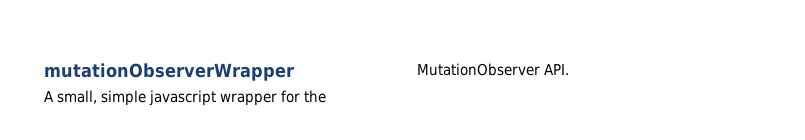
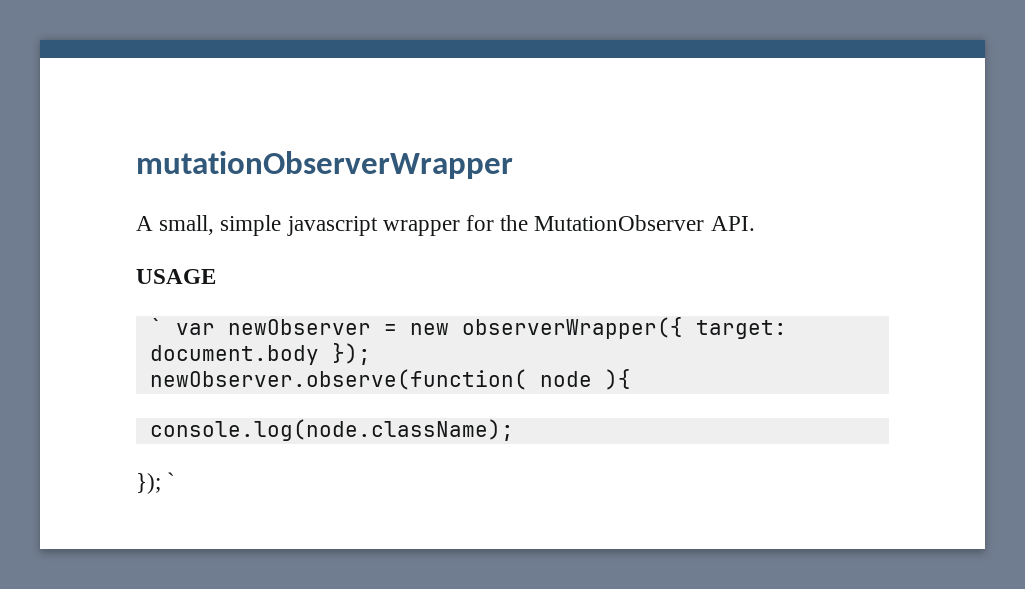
+ USAGE
+ ` var newObserver = new observerWrapper({ target: document.body });
+ newObserver.observe(function( node ){
+ console.log(node.className);
+ }); `

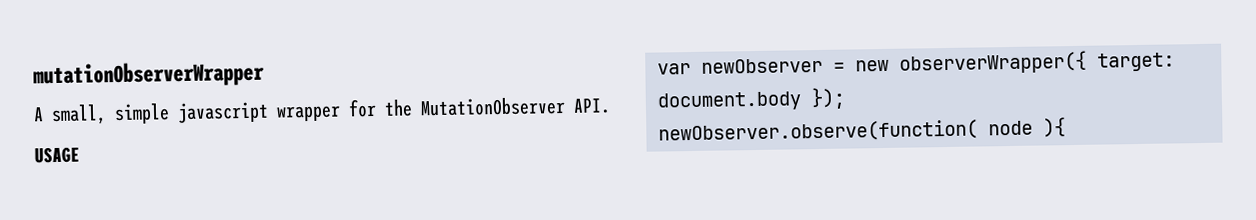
- ` var newObserver = new observerWrapper({ target: document.body });
+ var newObserver = new observerWrapper({ target: document.body });
- console.log(node.className);
- }); `

